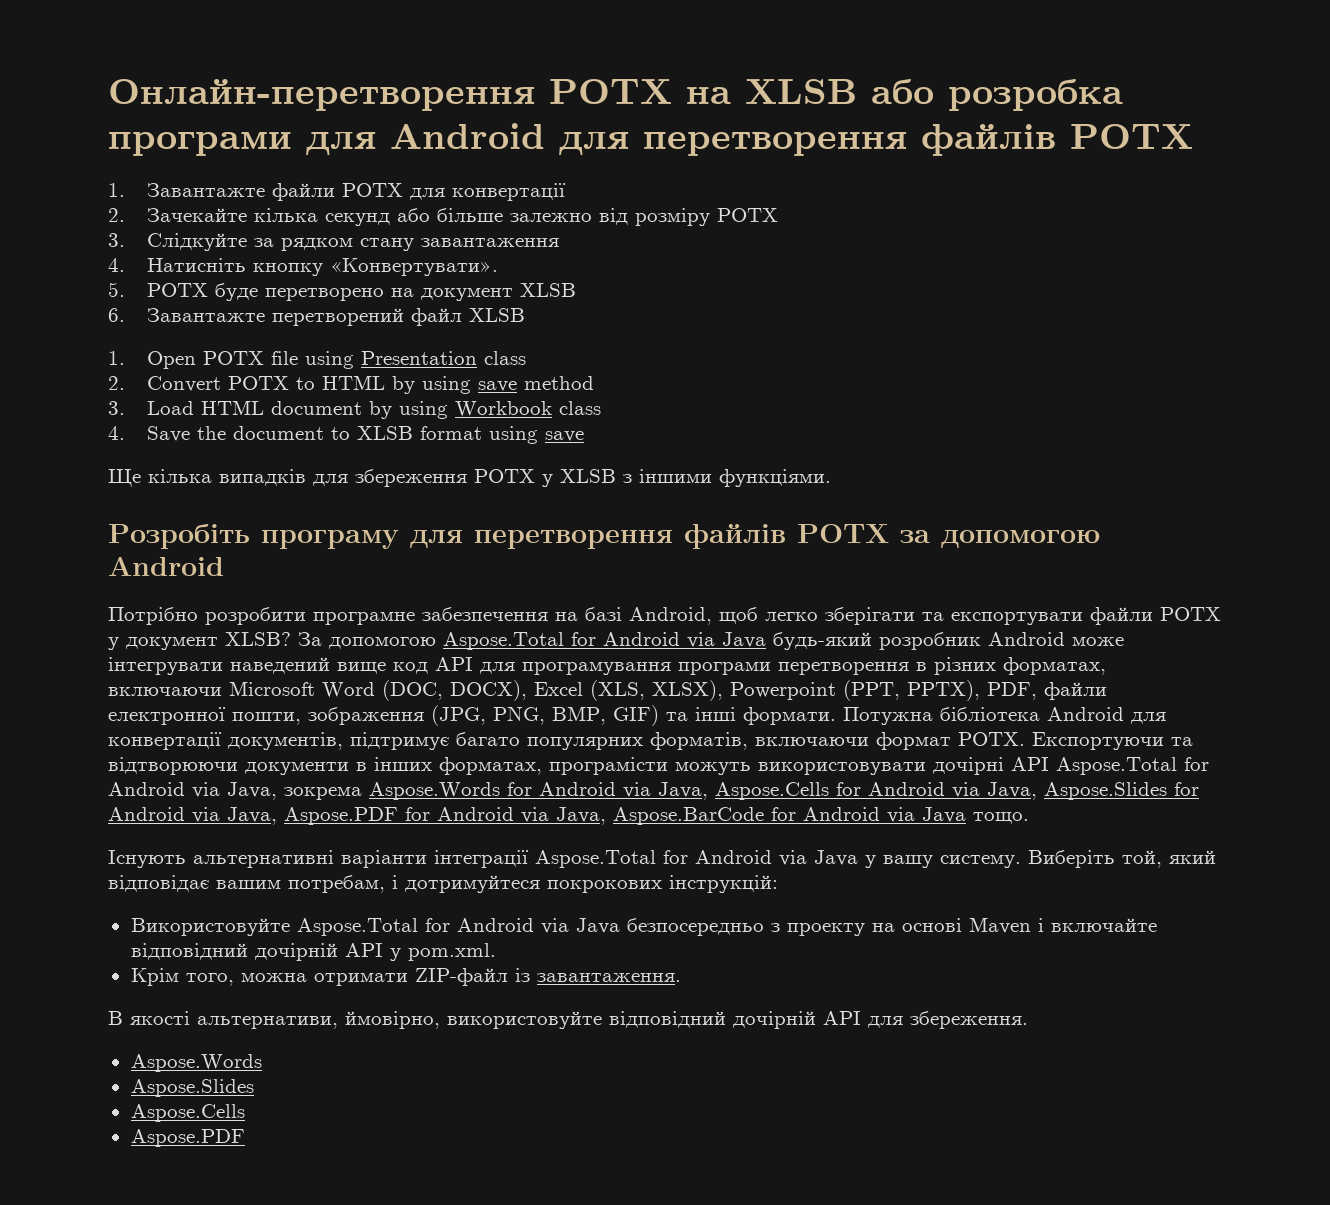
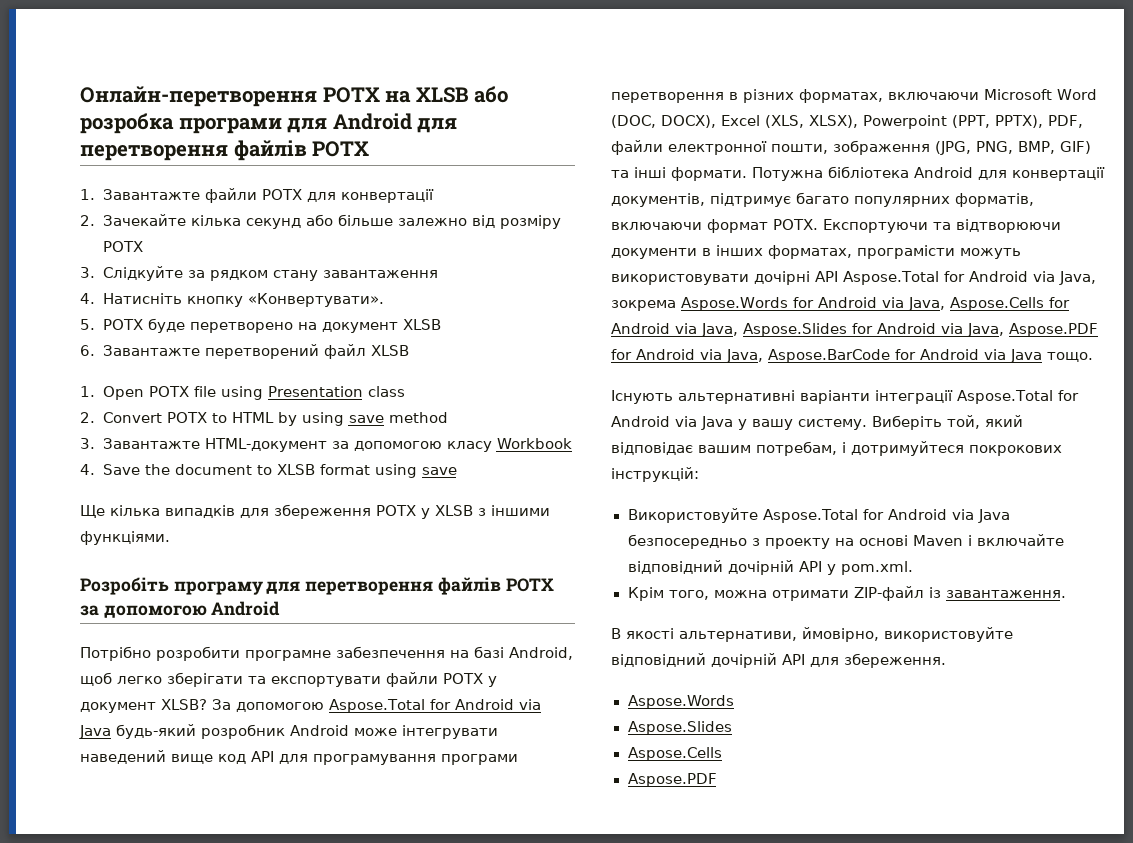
- 3. Load HTML document by using Workbook class
+ 3. Завантажте HTML-документ за допомогою класу Workbook

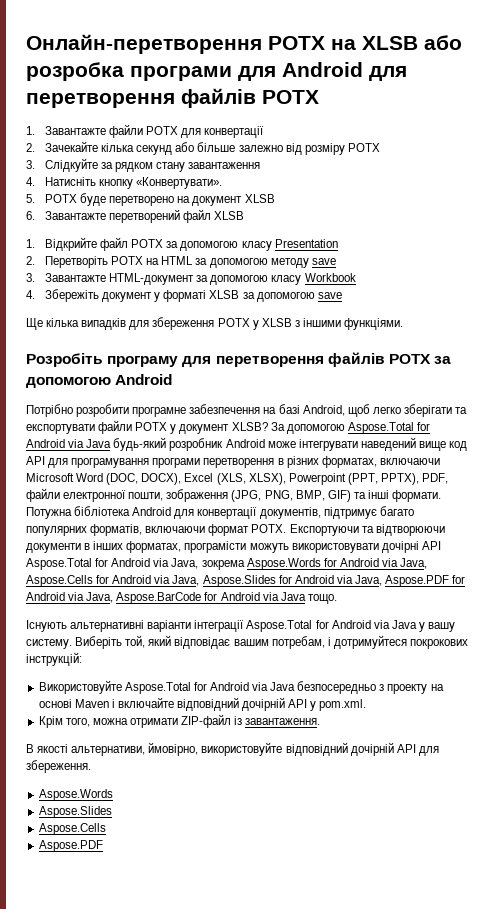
- 1. Open POTX file using Presentation class
- 2. Convert POTX to HTML by using save method
+ 1. Відкрийте файл POTX за допомогою класу Presentation
+ 2. Перетворіть POTX на HTML за допомогою методу save
- 4. Save the document to XLSB format using save
+ 4. Збережіть документ у форматі XLSB за допомогою save

